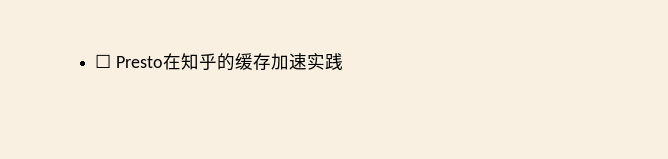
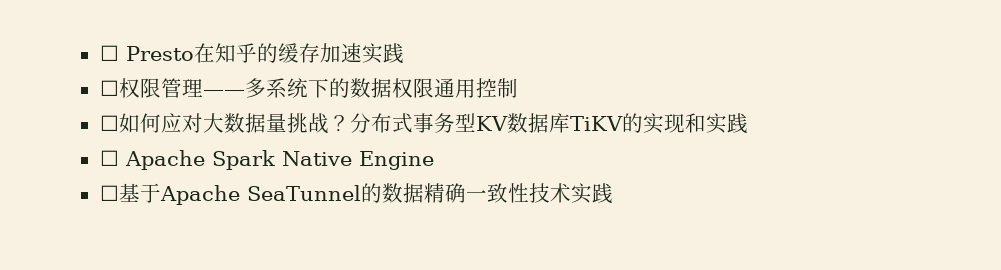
+ ☐权限管理——多系统下的数据权限通用控制
+ ☐如何应对大数据量挑战？分布式事务型KV数据库TiKV的实现和实践
+ ☐ Apache Spark Native Engine
+ ☐基于Apache SeaTunnel的数据精确一致性技术实践

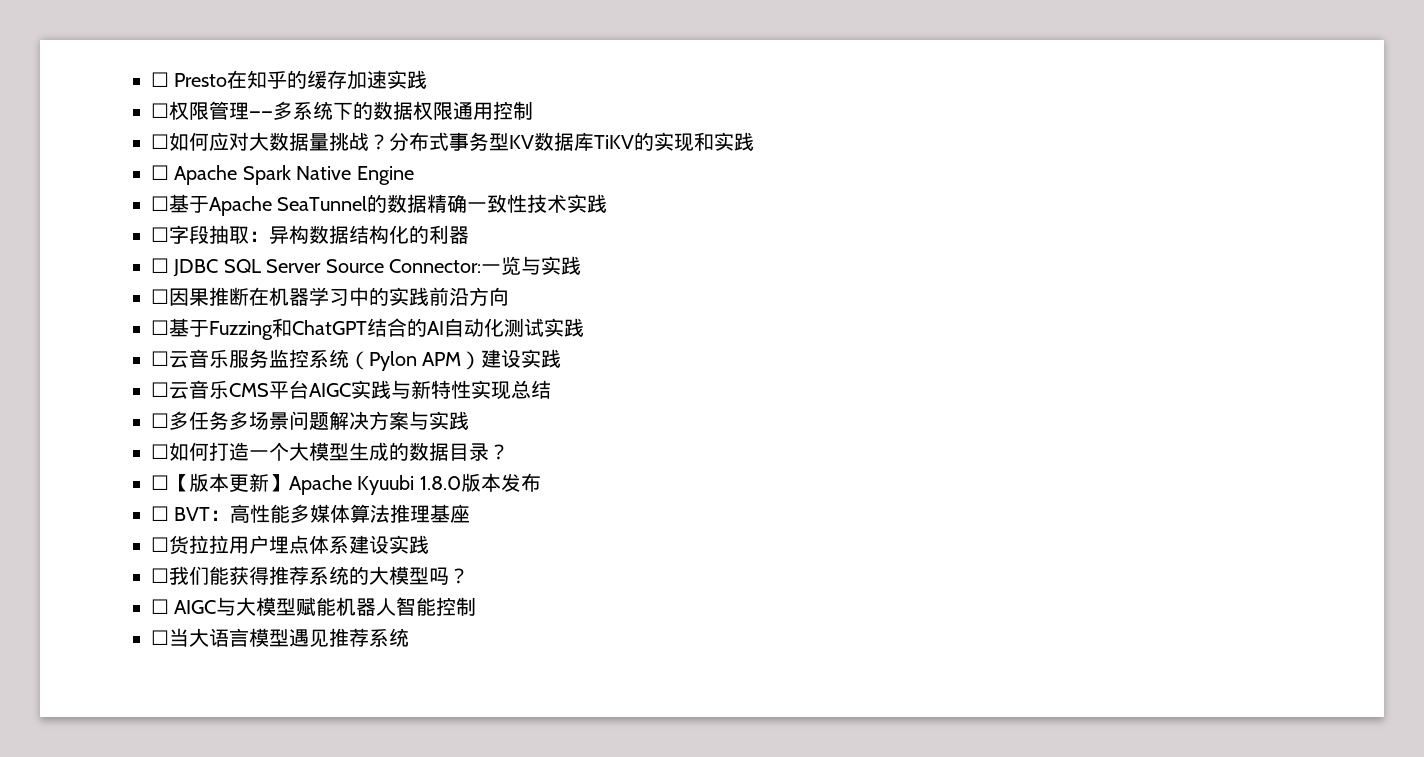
+ ☐字段抽取：异构数据结构化的利器
+ ☐ JDBC SQL Server Source Connector:一览与实践
+ ☐因果推断在机器学习中的实践前沿方向
+ ☐基于Fuzzing和ChatGPT结合的AI自动化测试实践
+ ☐云音乐服务监控系统（Pylon APM）建设实践
+ ☐云音乐CMS平台AIGC实践与新特性实现总结
+ ☐多任务多场景问题解决方案与实践
+ ☐如何打造一个大模型生成的数据目录？
+ ☐【版本更新】Apache Kyuubi 1.8.0版本发布
+ ☐ BVT：高性能多媒体算法推理基座
+ ☐货拉拉用户埋点体系建设实践
+ ☐我们能获得推荐系统的大模型吗？
+ ☐ AIGC与大模型赋能机器人智能控制
+ ☐当大语言模型遇见推荐系统

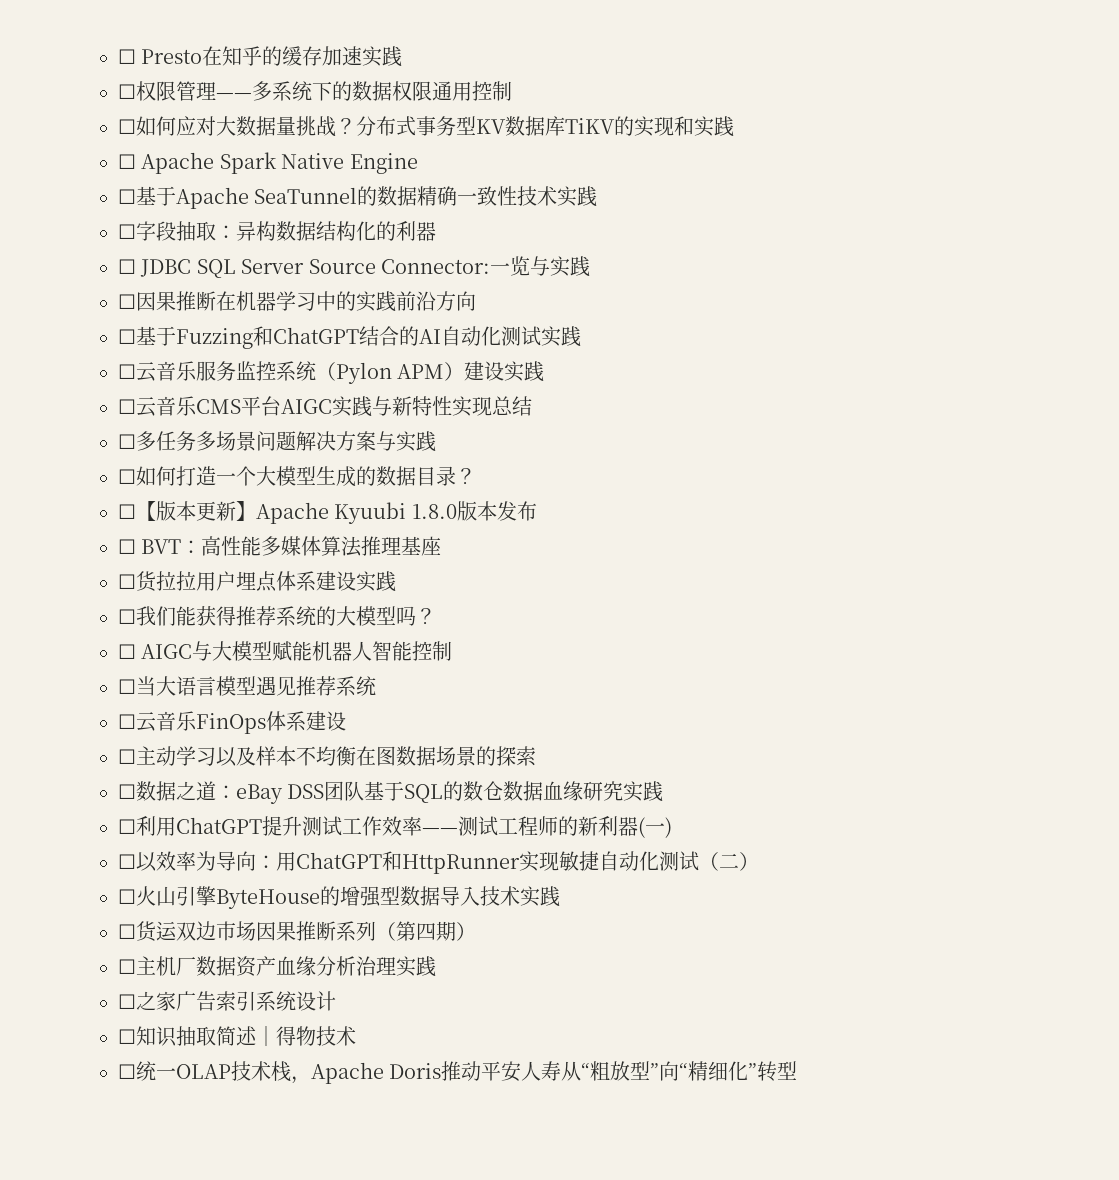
+ ☐云音乐FinOps体系建设
+ ☐主动学习以及样本不均衡在图数据场景的探索
+ ☐数据之道：eBay DSS团队基于SQL的数仓数据血缘研究实践
+ ☐利用ChatGPT提升测试工作效率——测试工程师的新利器(一)
+ ☐以效率为导向：用ChatGPT和HttpRunner实现敏捷自动化测试（二）
+ ☐火山引擎ByteHouse的增强型数据导入技术实践
+ ☐货运双边市场因果推断系列（第四期）
+ ☐主机厂数据资产血缘分析治理实践
+ ☐之家广告索引系统设计
+ ☐知识抽取简述｜得物技术
+ ☐统一OLAP技术栈，Apache Doris推动平安人寿从“粗放型”向“精细化”转型

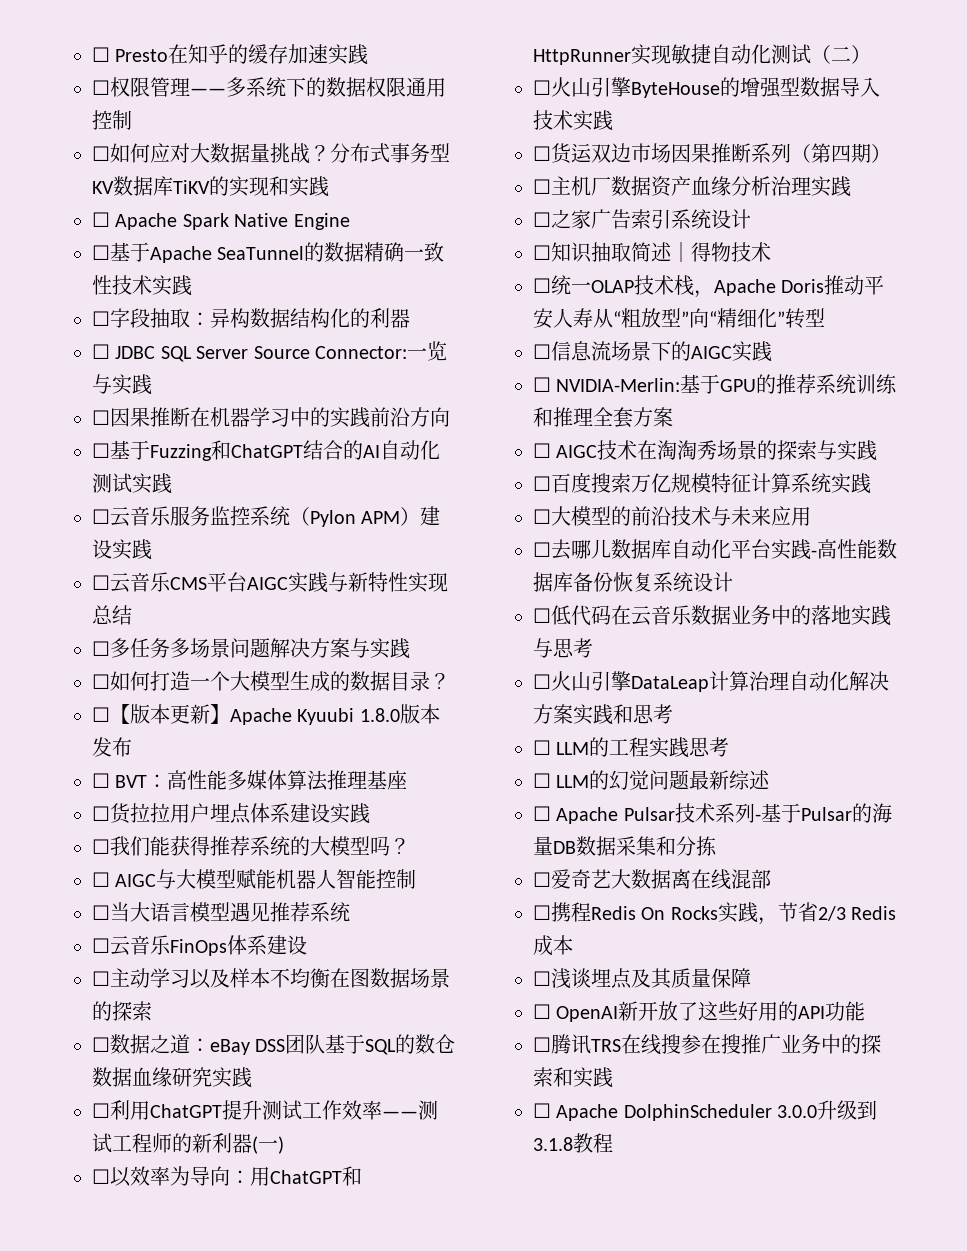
+ ☐信息流场景下的AIGC实践
+ ☐ NVIDIA-Merlin:基于GPU的推荐系统训练和推理全套方案
+ ☐ AIGC技术在淘淘秀场景的探索与实践
+ ☐百度搜索万亿规模特征计算系统实践
+ ☐大模型的前沿技术与未来应用
+ ☐去哪儿数据库自动化平台实践-高性能数据库备份恢复系统设计
+ ☐低代码在云音乐数据业务中的落地实践与思考
+ ☐火山引擎DataLeap计算治理自动化解决方案实践和思考
+ ☐ LLM的工程实践思考
+ ☐ LLM的幻觉问题最新综述
+ ☐ Apache Pulsar技术系列-基于Pulsar的海量DB数据采集和分拣
+ ☐爱奇艺大数据离在线混部
+ ☐携程Redis On Rocks实践，节省2/3 Redis成本
+ ☐浅谈埋点及其质量保障
+ ☐ OpenAI新开放了这些好用的API功能
+ ☐腾讯TRS在线搜参在搜推广业务中的探索和实践
+ ☐ Apache DolphinScheduler 3.0.0升级到3.1.8教程

